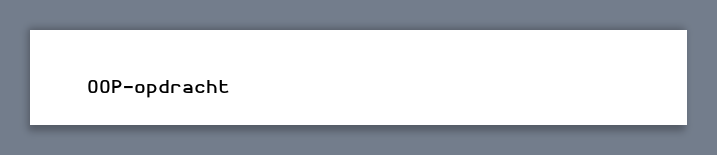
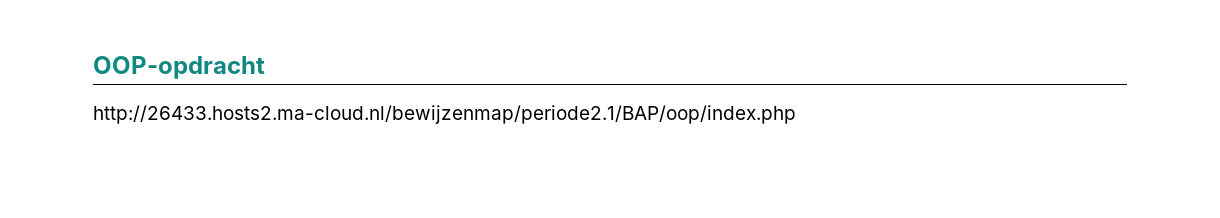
+ http://26433.hosts2.ma-cloud.nl/bewijzenmap/periode2.1/BAP/oop/index.php

